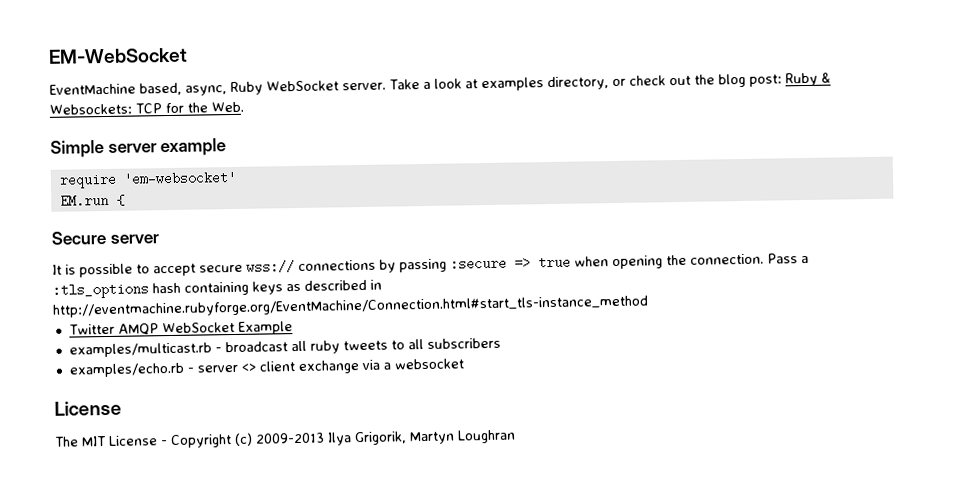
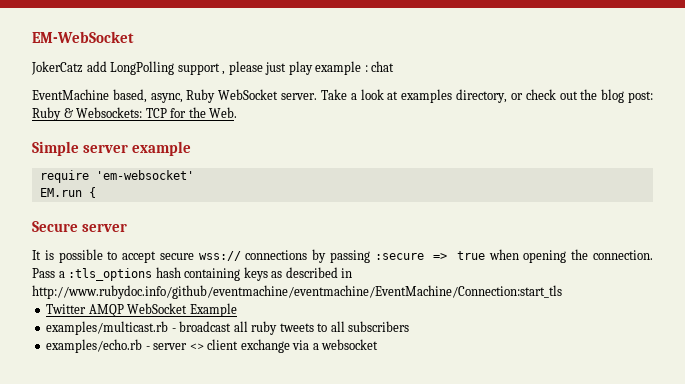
+ JokerCatz add LongPolling support , please just play example : chat
- Pass a :tls_options hash containing keys as described in http://eventmachine.rubyforge.org/EventMachine/Connection.html#start_tls-instance_method
+ Pass a :tls_options hash containing keys as described in http://www.rubydoc.info/github/eventmachine/eventmachine/EventMachine/Connection:start_tls
  examples/echo.rb - server <> client exchange via a websocket
- License
- The MIT License - Copyright (c) 2009-2013 Ilya Grigorik, Martyn Loughran

